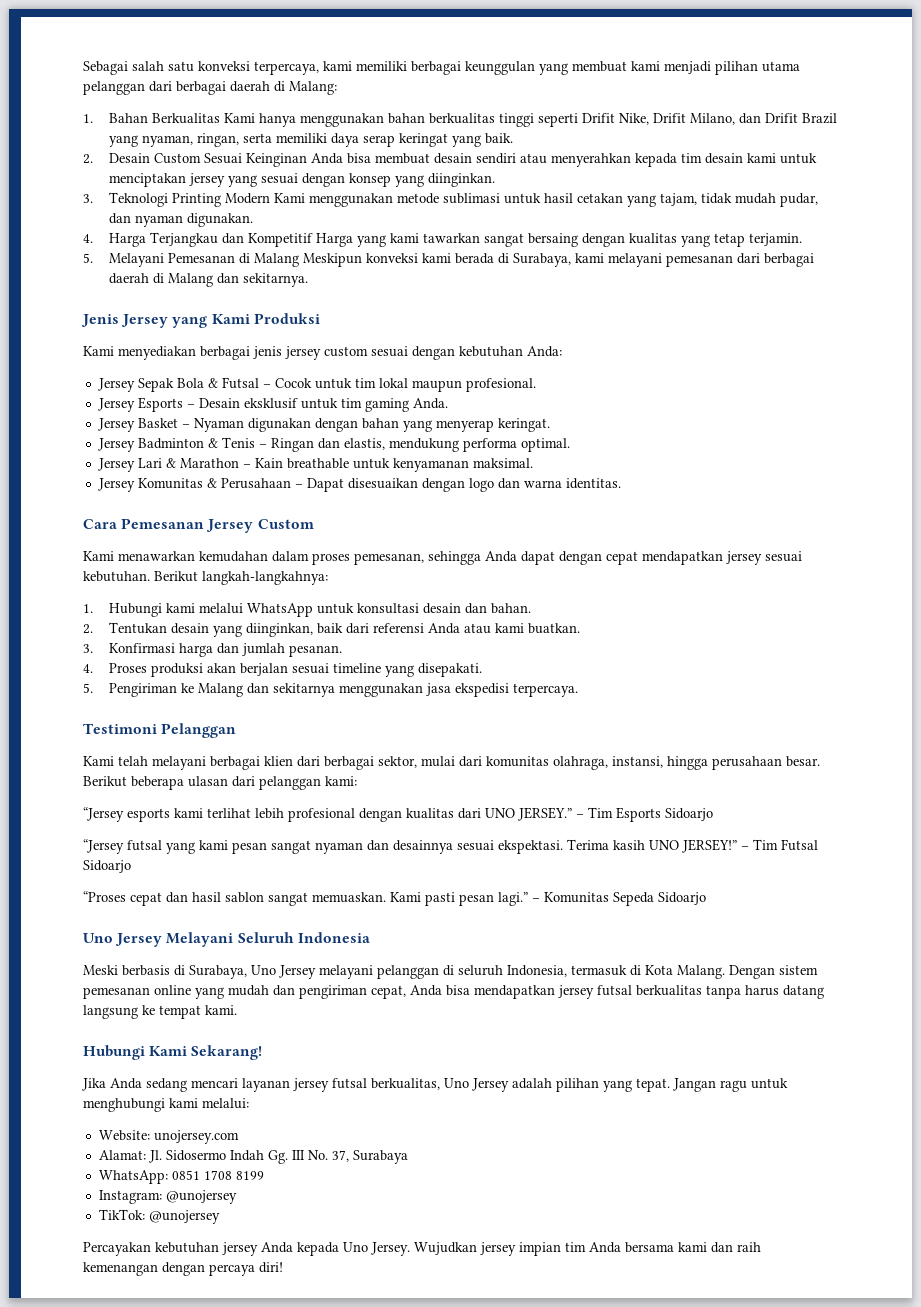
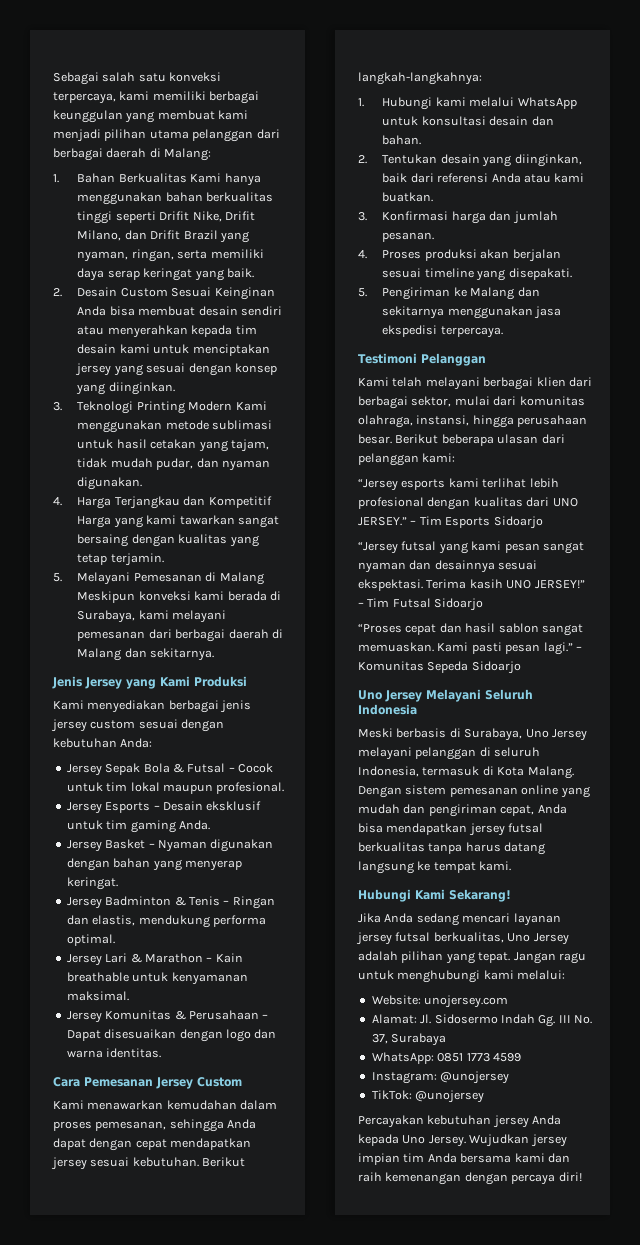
- WhatsApp: 0851 1708 8199
+ WhatsApp: 0851 1773 4599

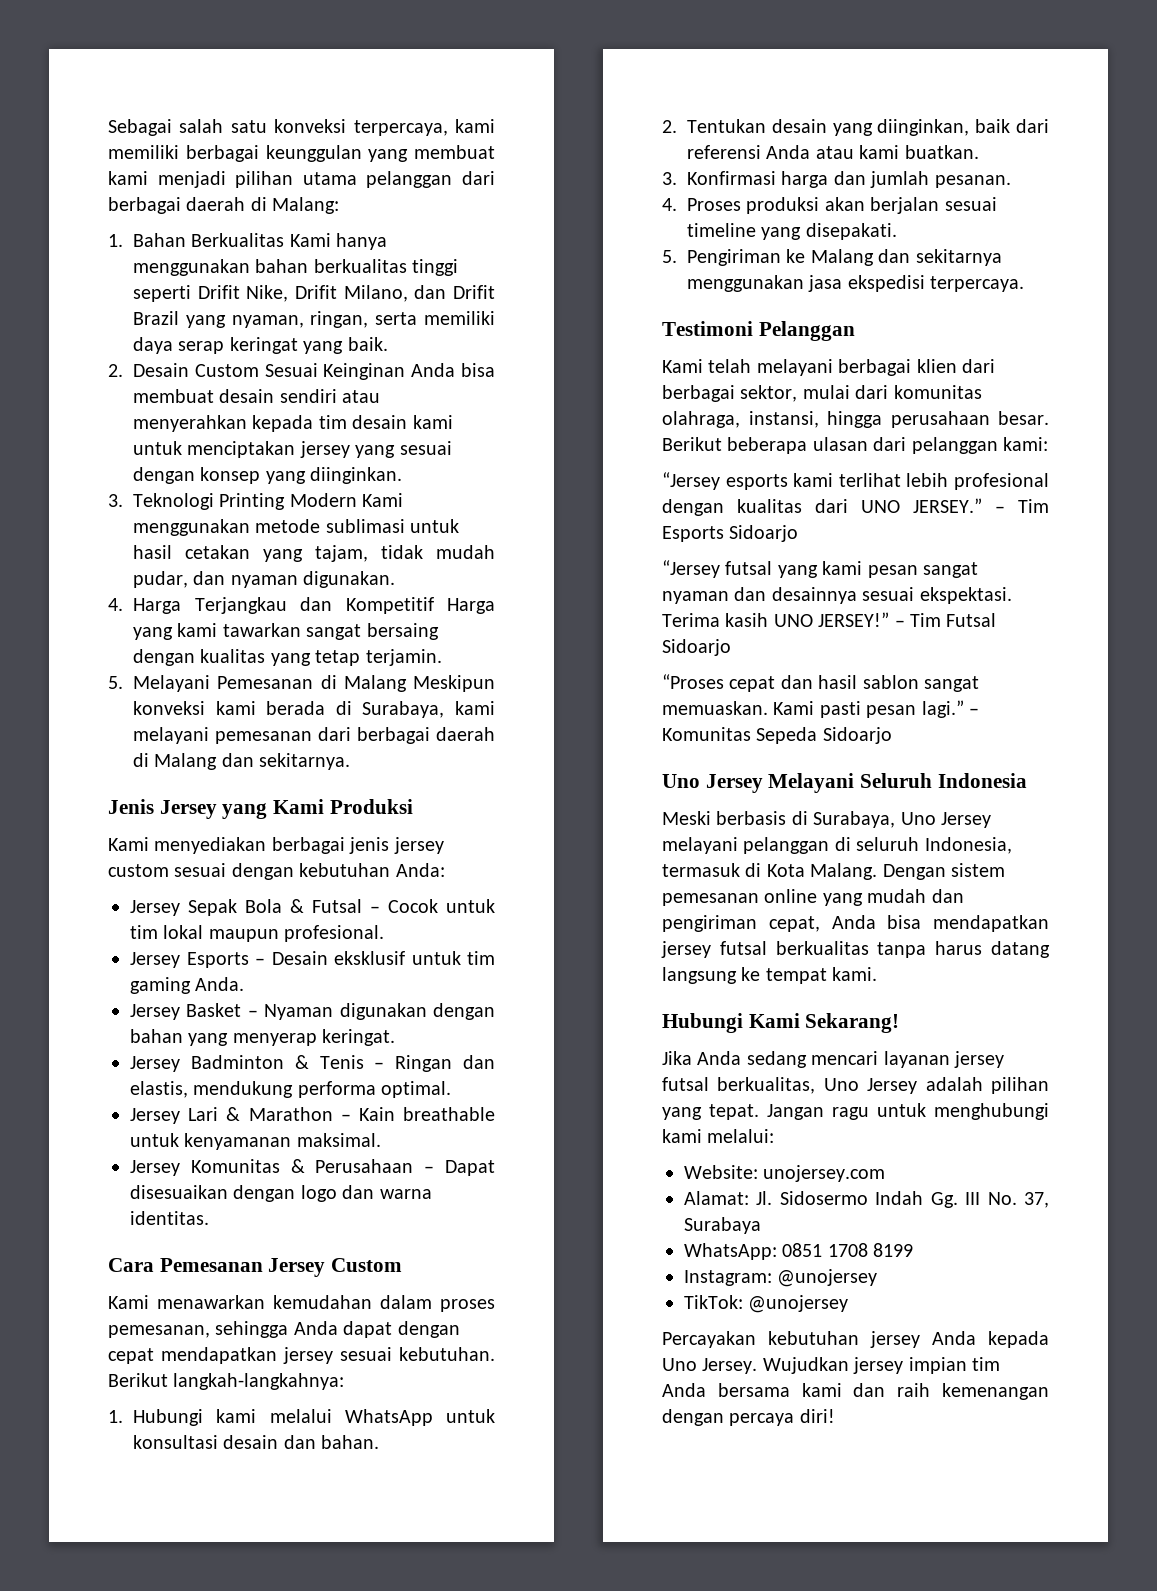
- WhatsApp: 0851 1773 4599
+ WhatsApp: 0851 1708 8199

